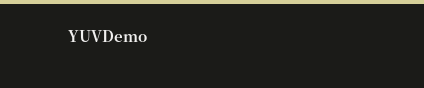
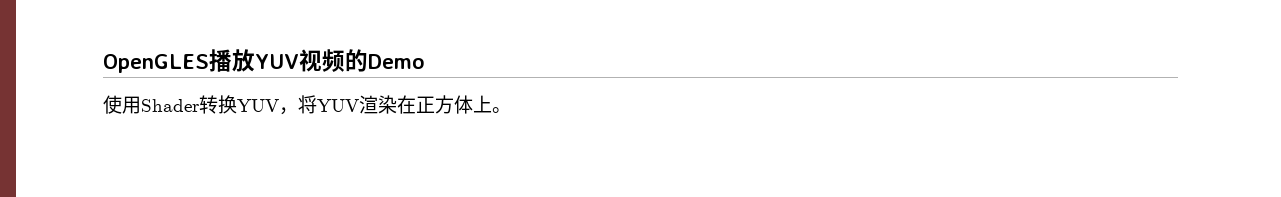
- YUVDemo
+ OpenGLES播放YUV视频的Demo
+ 使用Shader转换YUV，将YUV渲染在正方体上。

